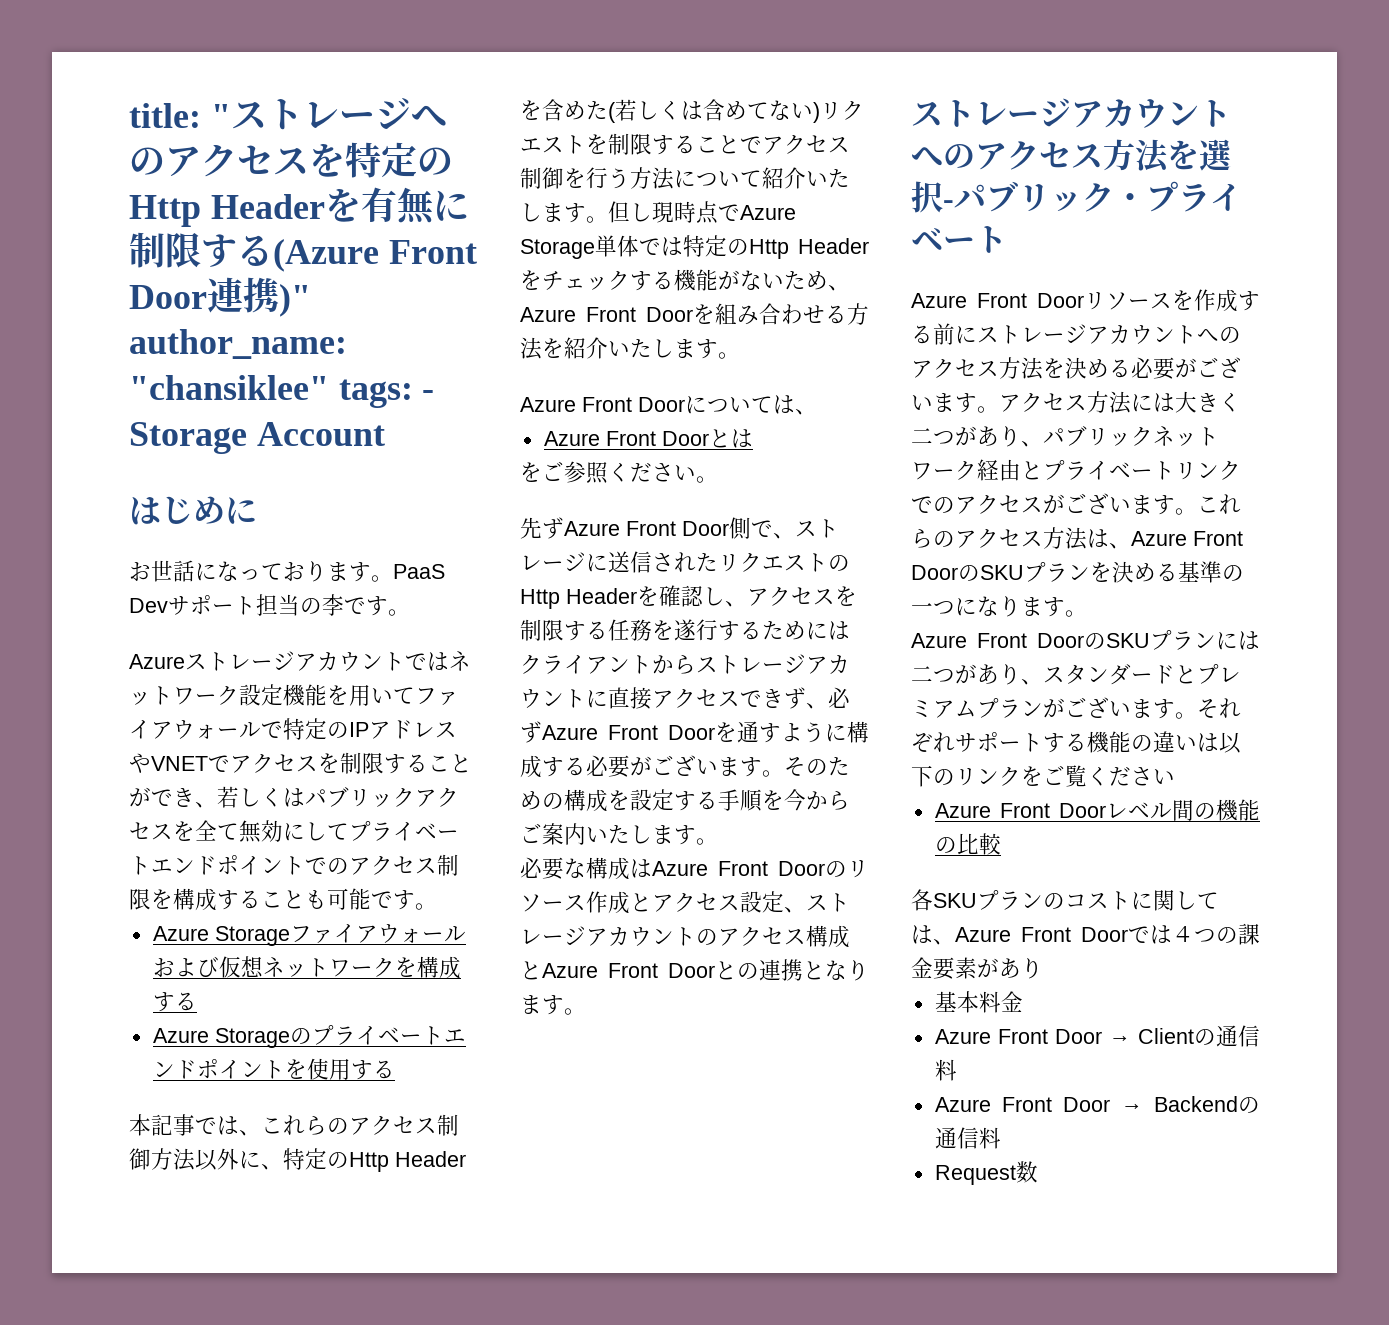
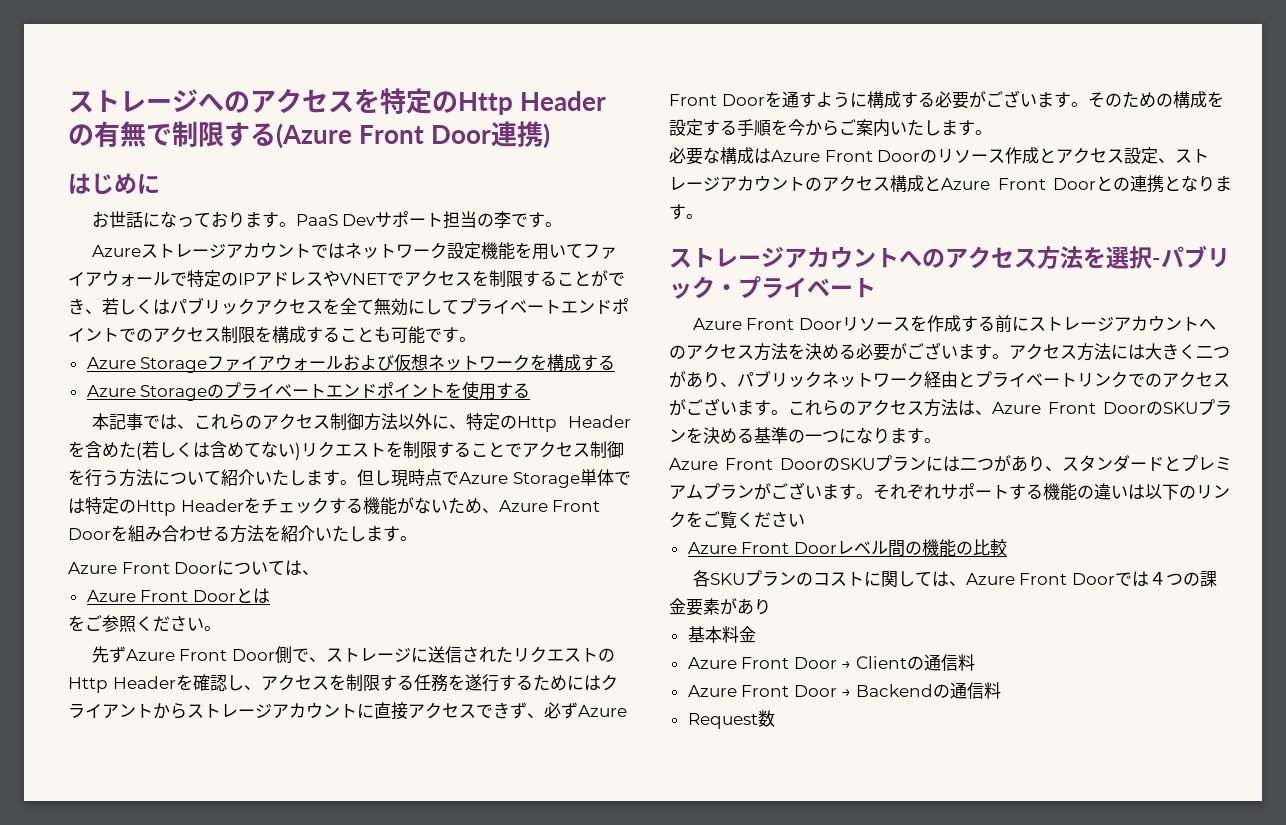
- title: "ストレージへのアクセスを特定のHttp Headerを有無に制限する(Azure Front Door連携)" author_name: "chansiklee" tags: - Storage Account
+ ストレージへのアクセスを特定のHttp Headerの有無で制限する(Azure Front Door連携)

